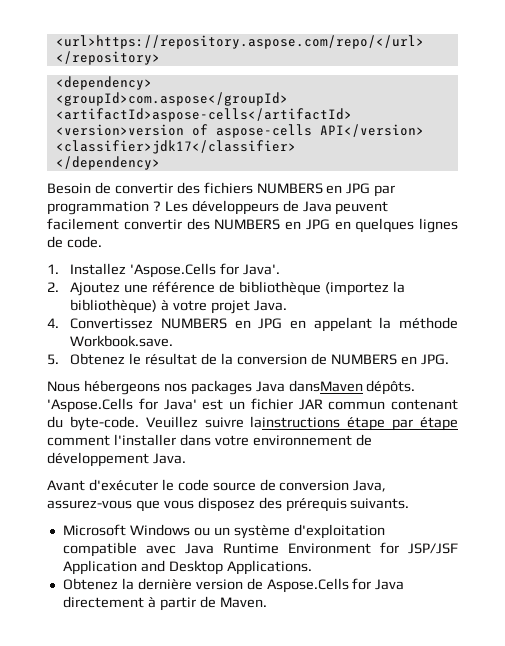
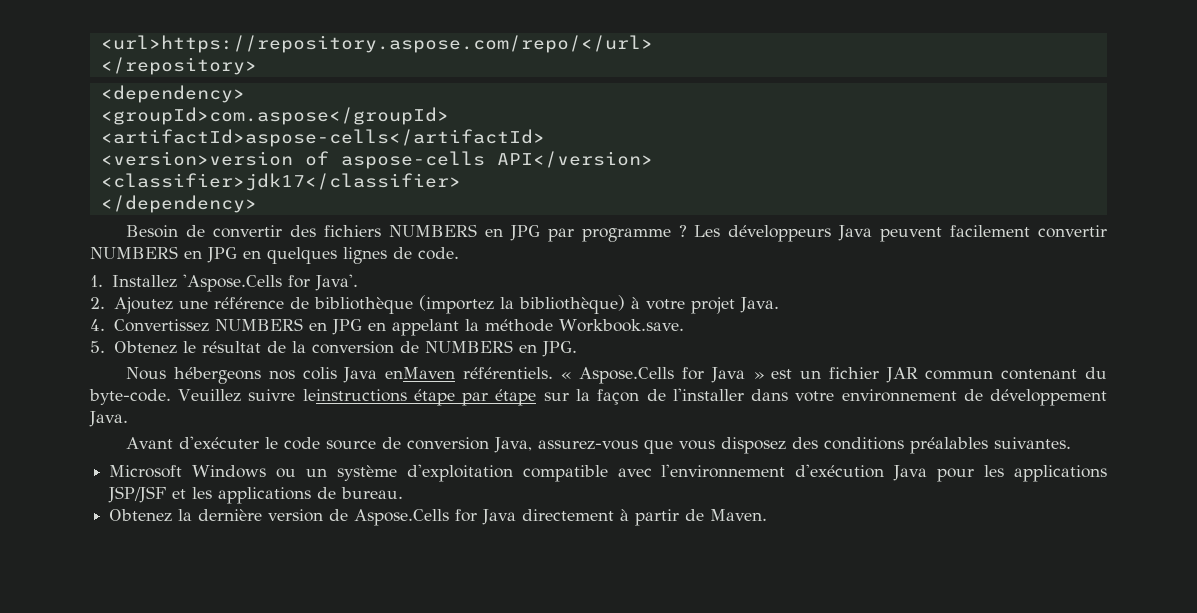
- Besoin de convertir des fichiers NUMBERS en JPG par programmation ?
+ Besoin de convertir des fichiers NUMBERS en JPG par programme ?
- Les développeurs de Java peuvent facilement convertir des NUMBERS en JPG en quelques lignes de code.
+ Les développeurs Java peuvent facilement convertir NUMBERS en JPG en quelques lignes de code.
- Nous hébergeons nos packages Java dansMaven dépôts. 'Aspose.Cells for Java' est un fichier JAR commun contenant du byte-code.
+ Nous hébergeons nos colis Java enMaven référentiels. « Aspose.Cells for Java » est un fichier JAR commun contenant du byte-code.
- Veuillez suivre lainstructions étape par étape comment l'installer dans votre environnement de développement Java.
+ Veuillez suivre leinstructions étape par étape sur la façon de l'installer dans votre environnement de développement Java.
- Avant d'exécuter le code source de conversion Java, assurez-vous que vous disposez des prérequis suivants.
+ Avant d'exécuter le code source de conversion Java, assurez-vous que vous disposez des conditions préalables suivantes.
- Microsoft Windows ou un système d'exploitation compatible avec Java Runtime Environment for JSP/JSF Application and Desktop Applications.
+ Microsoft Windows ou un système d'exploitation compatible avec l'environnement d'exécution Java pour les applications JSP/JSF et les applications de bureau.

